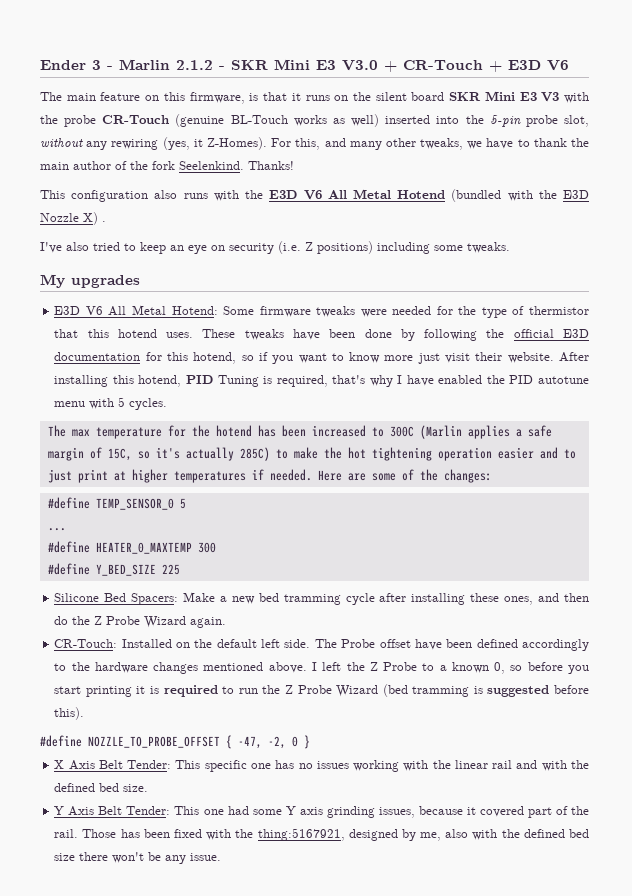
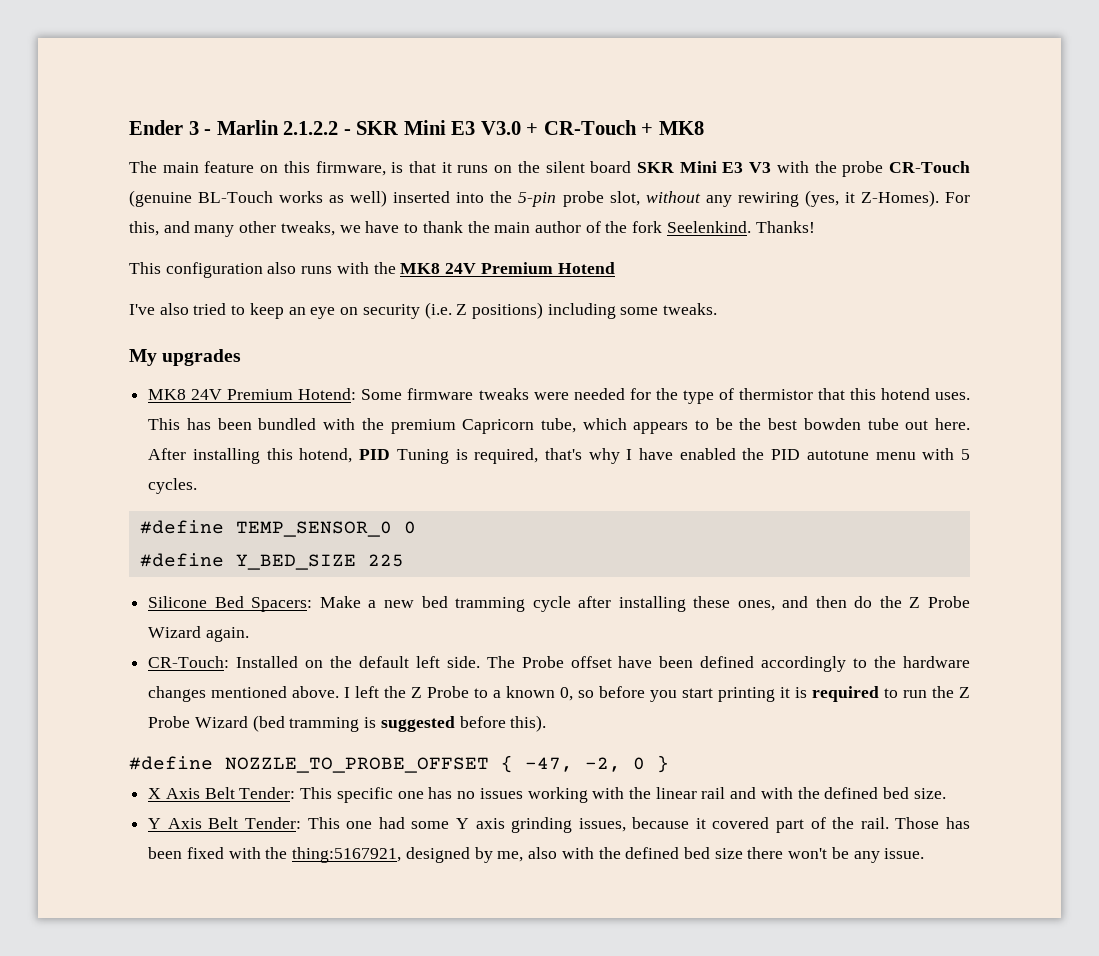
- Ender 3 - Marlin 2.1.2 - SKR Mini E3 V3.0 + CR-Touch + E3D V6
+ Ender 3 - Marlin 2.1.2.2 - SKR Mini E3 V3.0 + CR-Touch + MK8
- This configuration also runs with the E3D V6 All Metal Hotend (bundled with the E3D Nozzle X) .
+ This configuration also runs with the MK8 24V Premium Hotend
- E3D V6 All Metal Hotend: Some firmware tweaks were needed for the type of thermistor that this hotend uses.
+ MK8 24V Premium Hotend: Some firmware tweaks were needed for the type of thermistor that this hotend uses.
- These tweaks have been done by following the official E3D documentation for this hotend, so if you want to know more just visit their website.
+ This has been bundled with the premium Capricorn tube, which appears to be the best bowden tube out here.
- The max temperature for the hotend has been increased to 300C (Marlin applies a safe margin of 15C, so it's actually 285C) to make the hot tightening operation easier and to just print at higher temperatures if needed. Here are some of the changes:
- #define TEMP_SENSOR_0 5
- ...
- #define HEATER_0_MAXTEMP 300
+ #define TEMP_SENSOR_0 0

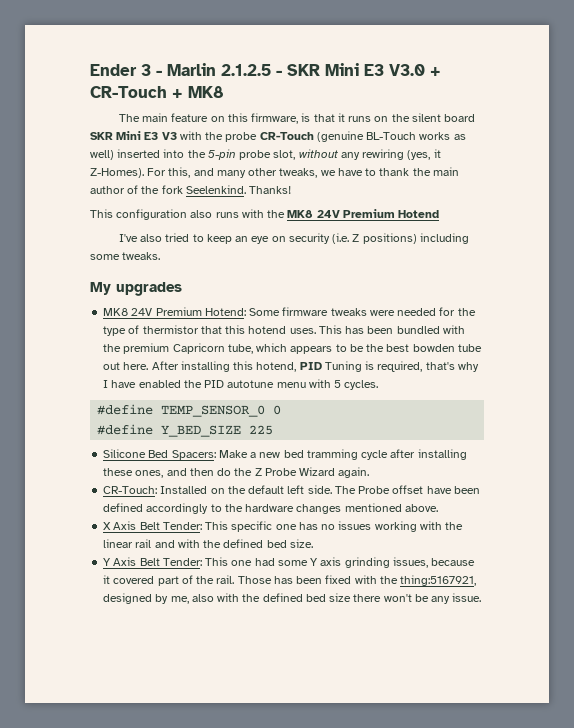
- Ender 3 - Marlin 2.1.2.2 - SKR Mini E3 V3.0 + CR-Touch + MK8
+ Ender 3 - Marlin 2.1.2.5 - SKR Mini E3 V3.0 + CR-Touch + MK8
- I left the Z Probe to a known 0, so before you start printing it is required to run the Z Probe Wizard (bed tramming is suggested before this).
- #define NOZZLE_TO_PROBE_OFFSET { -47, -2, 0 }

